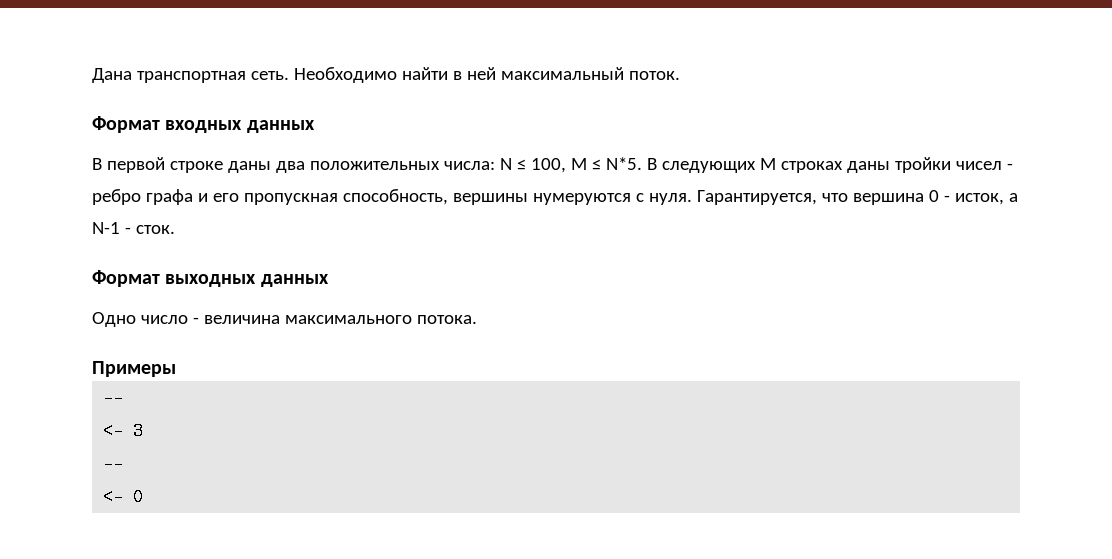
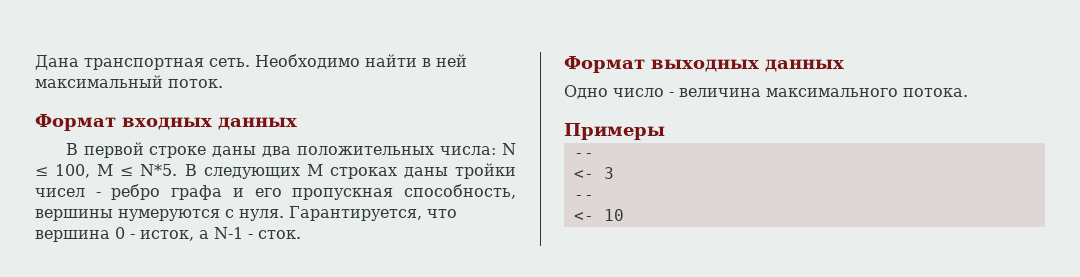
- <- 0
+ <- 10

